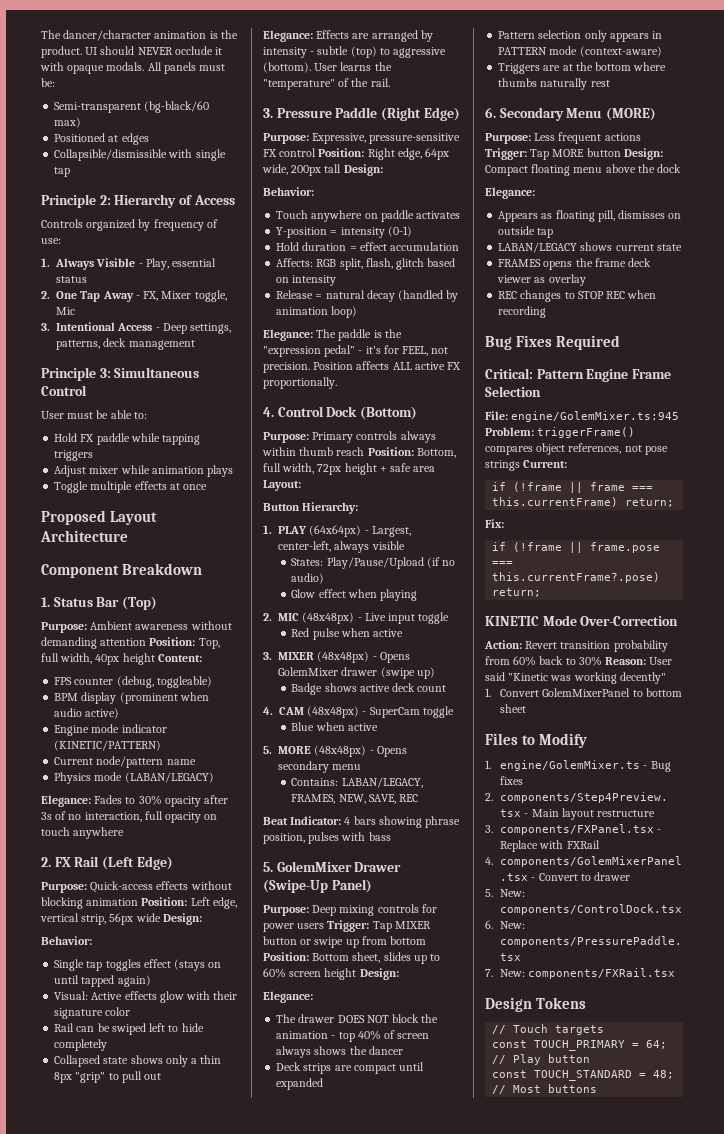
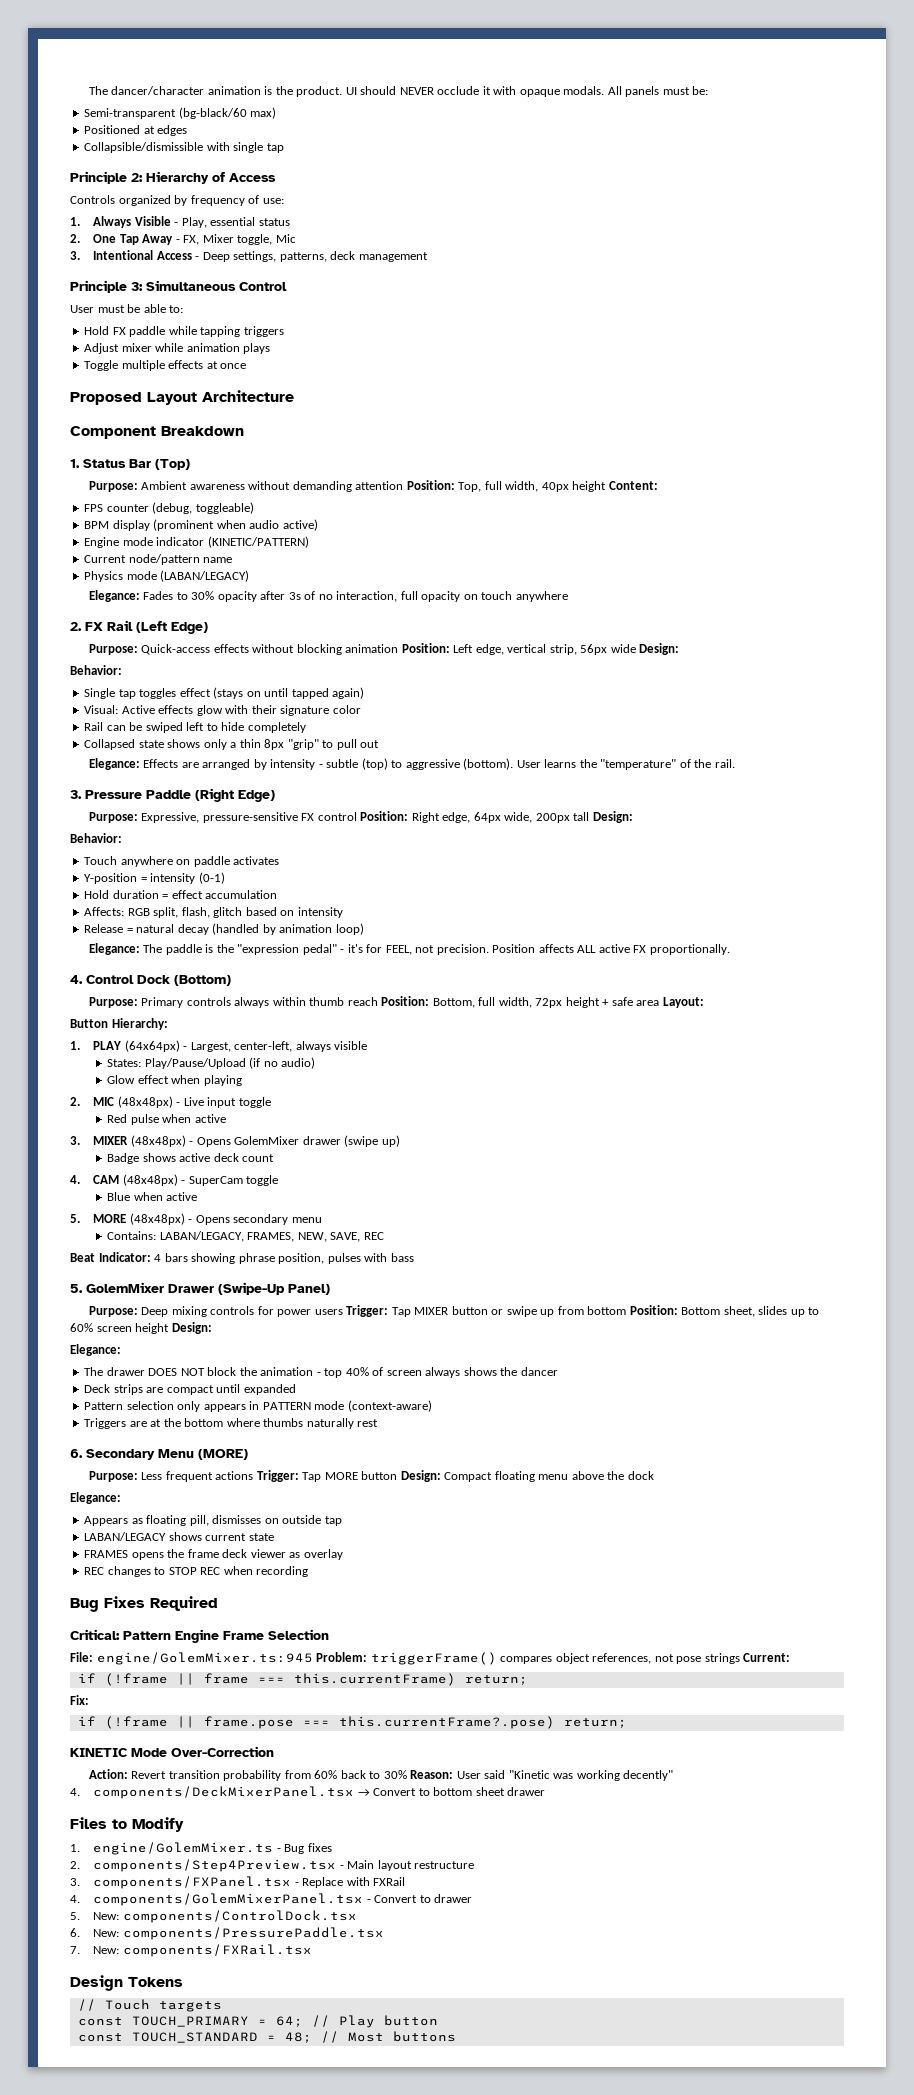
- 1. Convert GolemMixerPanel to bottom sheet
+ 4. components/DeckMixerPanel.tsx → Convert to bottom sheet drawer

